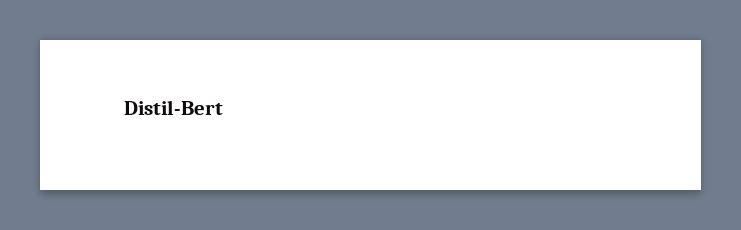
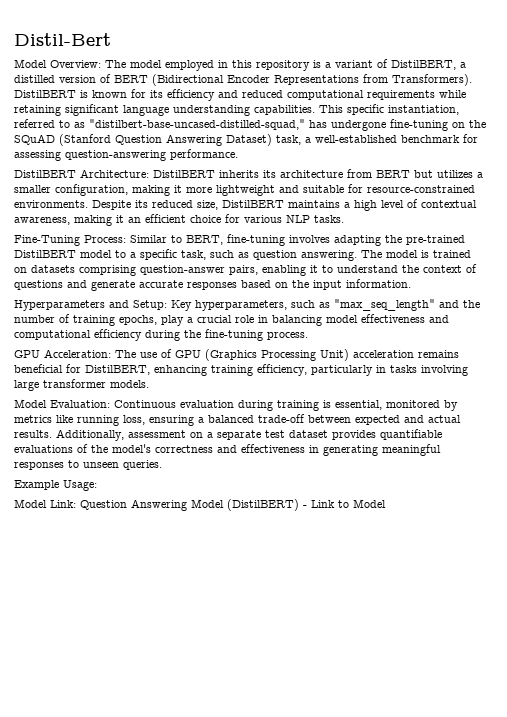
+ Model Overview: The model employed in this repository is a variant of DistilBERT, a distilled version of BERT (Bidirectional Encoder Representations from Transformers). DistilBERT is known for its efficiency and reduced computational requirements while retaining significant language understanding capabilities. This specific instantiation, referred to as "distilbert-base-uncased-distilled-squad," has undergone fine-tuning on the SQuAD (Stanford Question Answering Dataset) task, a well-established benchmark for assessing question-answering performance.
+ DistilBERT Architecture: DistilBERT inherits its architecture from BERT but utilizes a smaller configuration, making it more lightweight and suitable for resource-constrained environments. Despite its reduced size, DistilBERT maintains a high level of contextual awareness, making it an efficient choice for various NLP tasks.
+ Fine-Tuning Process: Similar to BERT, fine-tuning involves adapting the pre-trained DistilBERT model to a specific task, such as question answering. The model is trained on datasets comprising question-answer pairs, enabling it to understand the context of questions and generate accurate responses based on the input information.
+ Hyperparameters and Setup: Key hyperparameters, such as "max_seq_length" and the number of training epochs, play a crucial role in balancing model effectiveness and computational efficiency during the fine-tuning process.
+ GPU Acceleration: The use of GPU (Graphics Processing Unit) acceleration remains beneficial for DistilBERT, enhancing training efficiency, particularly in tasks involving large transformer models.
+ Model Evaluation: Continuous evaluation during training is essential, monitored by metrics like running loss, ensuring a balanced trade-off between expected and actual results. Additionally, assessment on a separate test dataset provides quantifiable evaluations of the model's correctness and effectiveness in generating meaningful responses to unseen queries.
+ Example Usage:
+ Model Link: Question Answering Model (DistilBERT) - Link to Model

